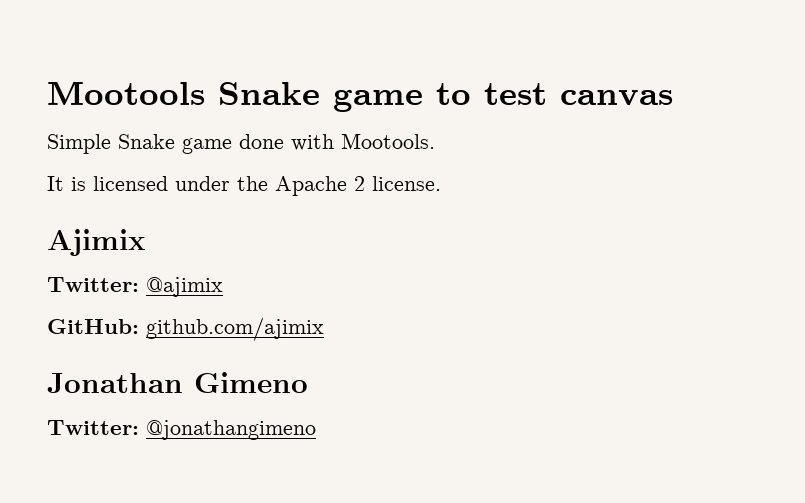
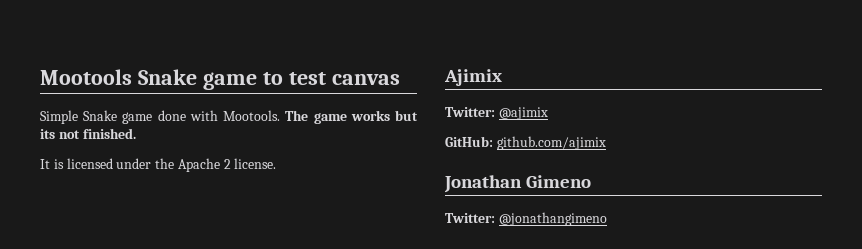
+ The game works but its not finished.

